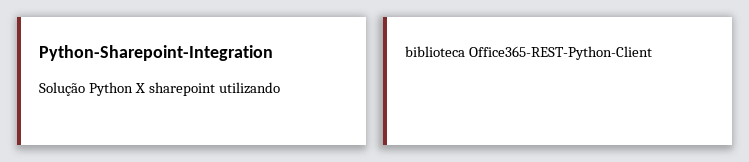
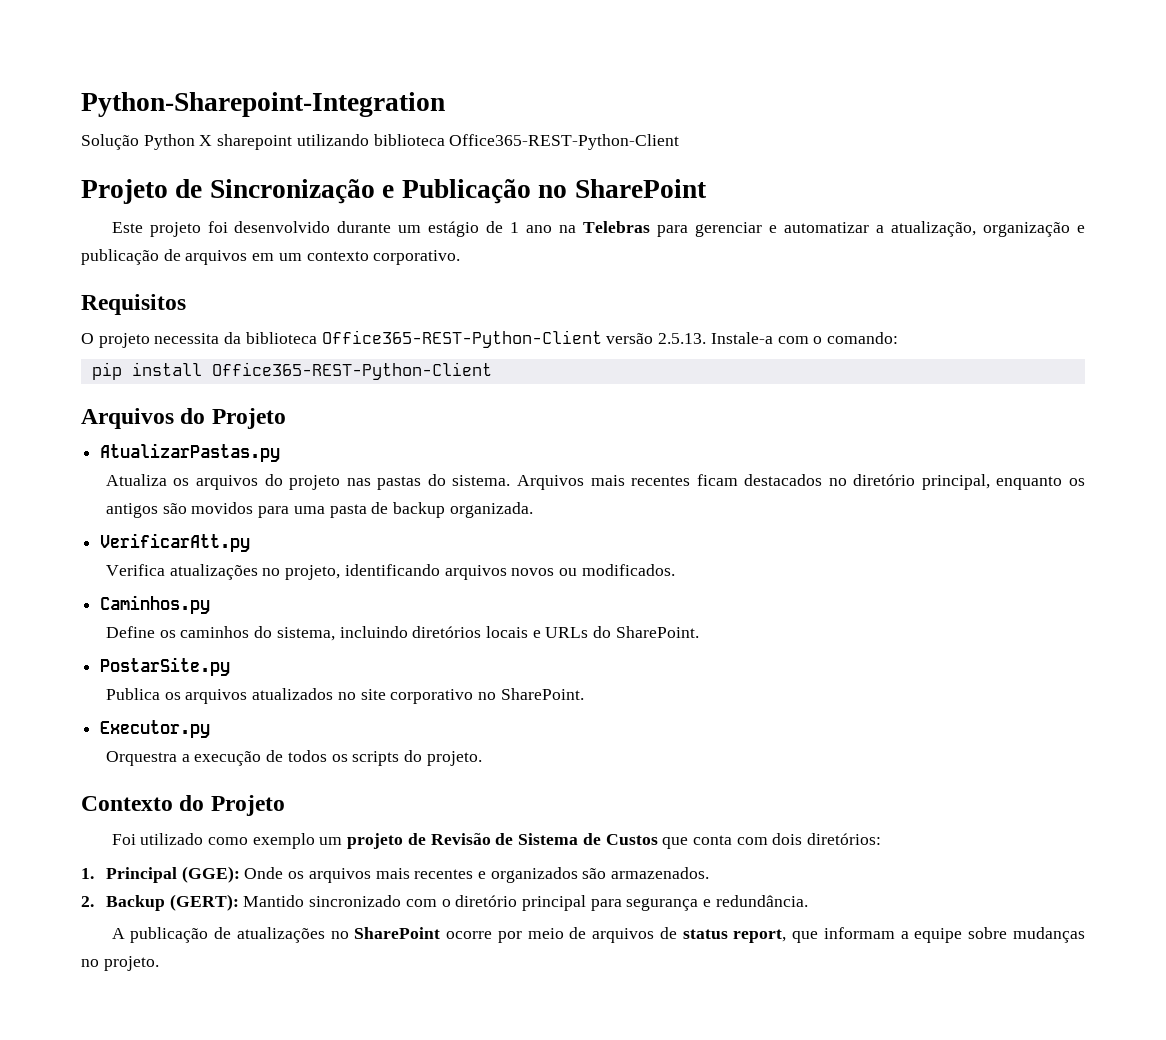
+ Projeto de Sincronização e Publicação no SharePoint
+ Este projeto foi desenvolvido durante um estágio de 1 ano na Telebras para gerenciar e automatizar a atualização, organização e publicação de arquivos em um contexto corporativo.
+ Requisitos
+ O projeto necessita da biblioteca Office365-REST-Python-Client versão 2.5.13. Instale-a com o comando:
+ pip install Office365-REST-Python-Client
+ Arquivos do Projeto
+ AtualizarPastas.py
+ Atualiza os arquivos do projeto nas pastas do sistema. Arquivos mais recentes ficam destacados no diretório principal, enquanto os antigos são movidos para uma pasta de backup organizada.
+ VerificarAtt.py
+ Verifica atualizações no projeto, identificando arquivos novos ou modificados.
+ Caminhos.py
+ Define os caminhos do sistema, incluindo diretórios locais e URLs do SharePoint.
+ PostarSite.py
+ Publica os arquivos atualizados no site corporativo no SharePoint.
+ Executor.py
+ Orquestra a execução de todos os scripts do projeto.
+ Contexto do Projeto
+ Foi utilizado como exemplo um projeto de Revisão de Sistema de Custos que conta com dois diretórios:
+ 1. Principal (GGE): Onde os arquivos mais recentes e organizados são armazenados.
+ 2. Backup (GERT): Mantido sincronizado com o diretório principal para segurança e redundância.
+ A publicação de atualizações no SharePoint ocorre por meio de arquivos de status report, que informam a equipe sobre mudanças no projeto.

